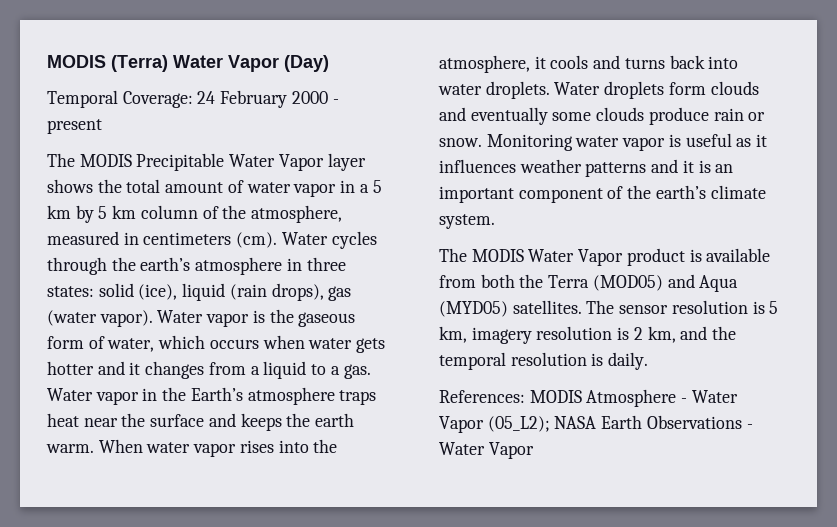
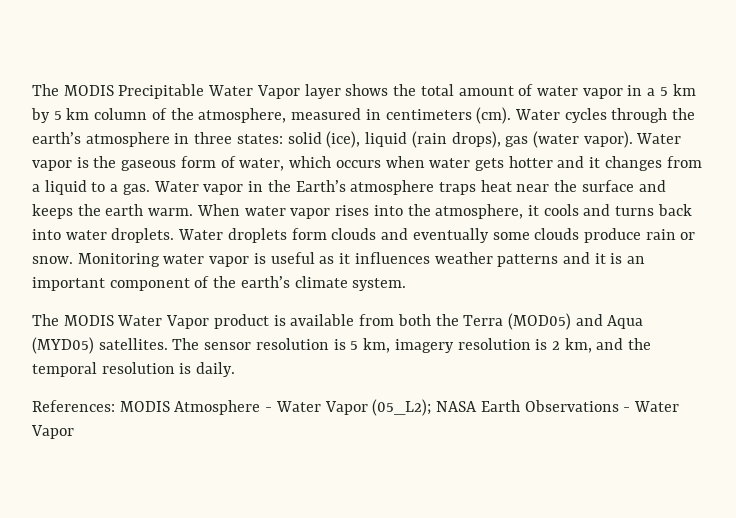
- MODIS (Terra) Water Vapor (Day)
- Temporal Coverage: 24 February 2000 - present

